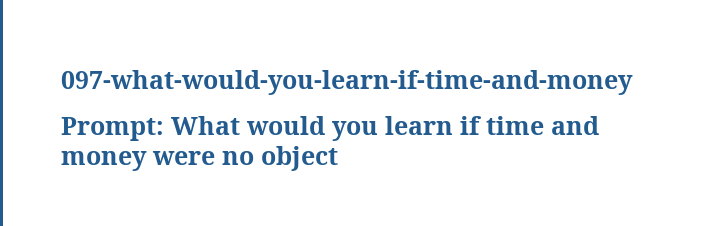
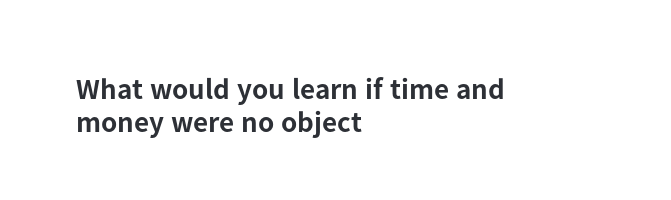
- 097-what-would-you-learn-if-time-and-money
- Prompt: What would you learn if time and money were no object
+ What would you learn if time and money were no object

